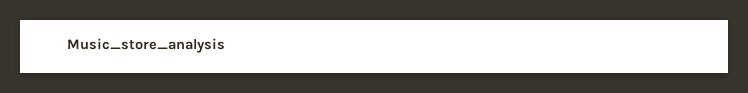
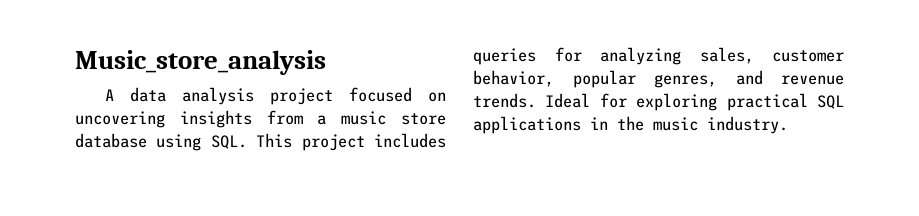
+ A data analysis project focused on uncovering insights from a music store database using SQL. This project includes queries for analyzing sales, customer behavior, popular genres, and revenue trends. Ideal for exploring practical SQL applications in the music industry.

